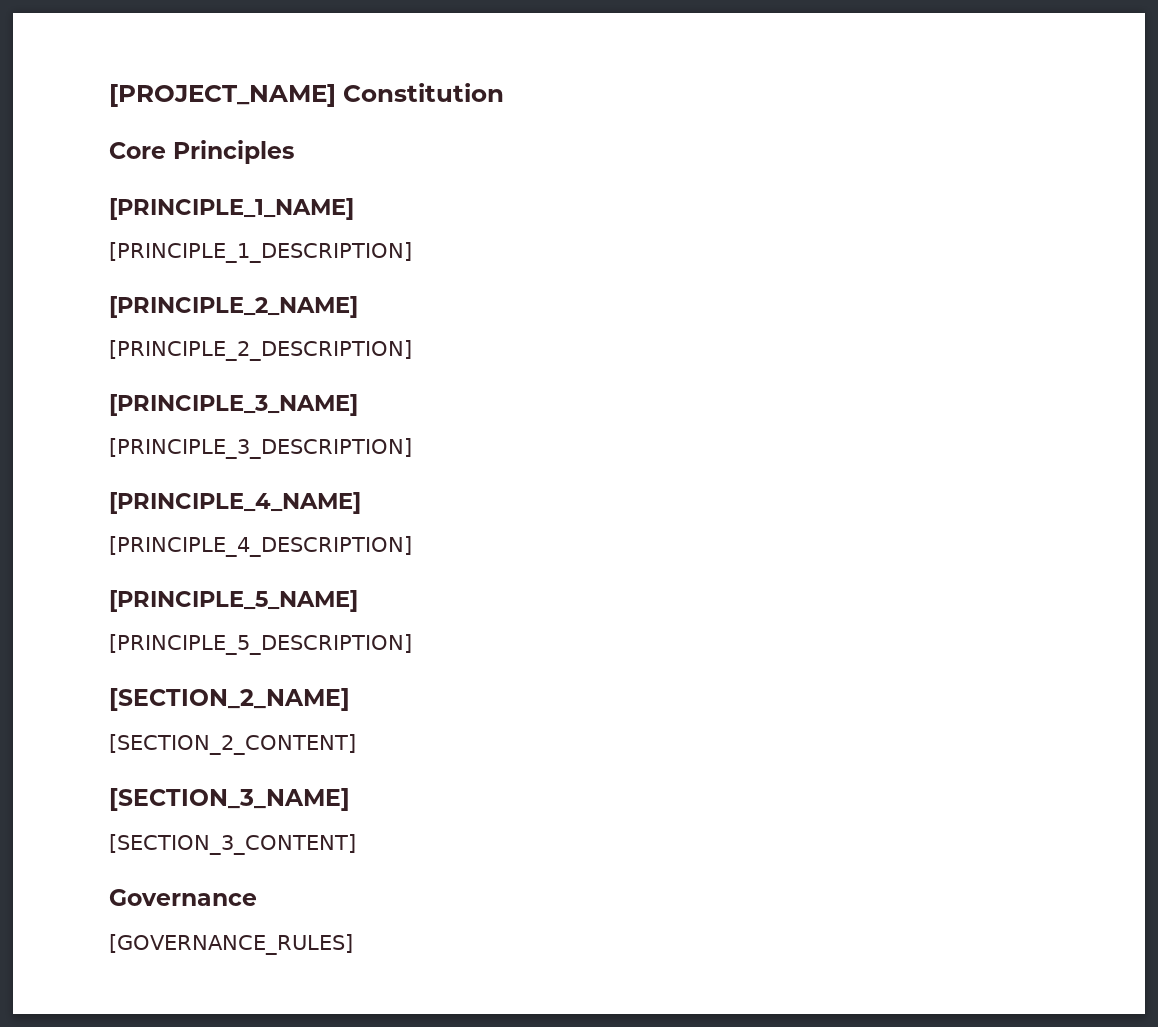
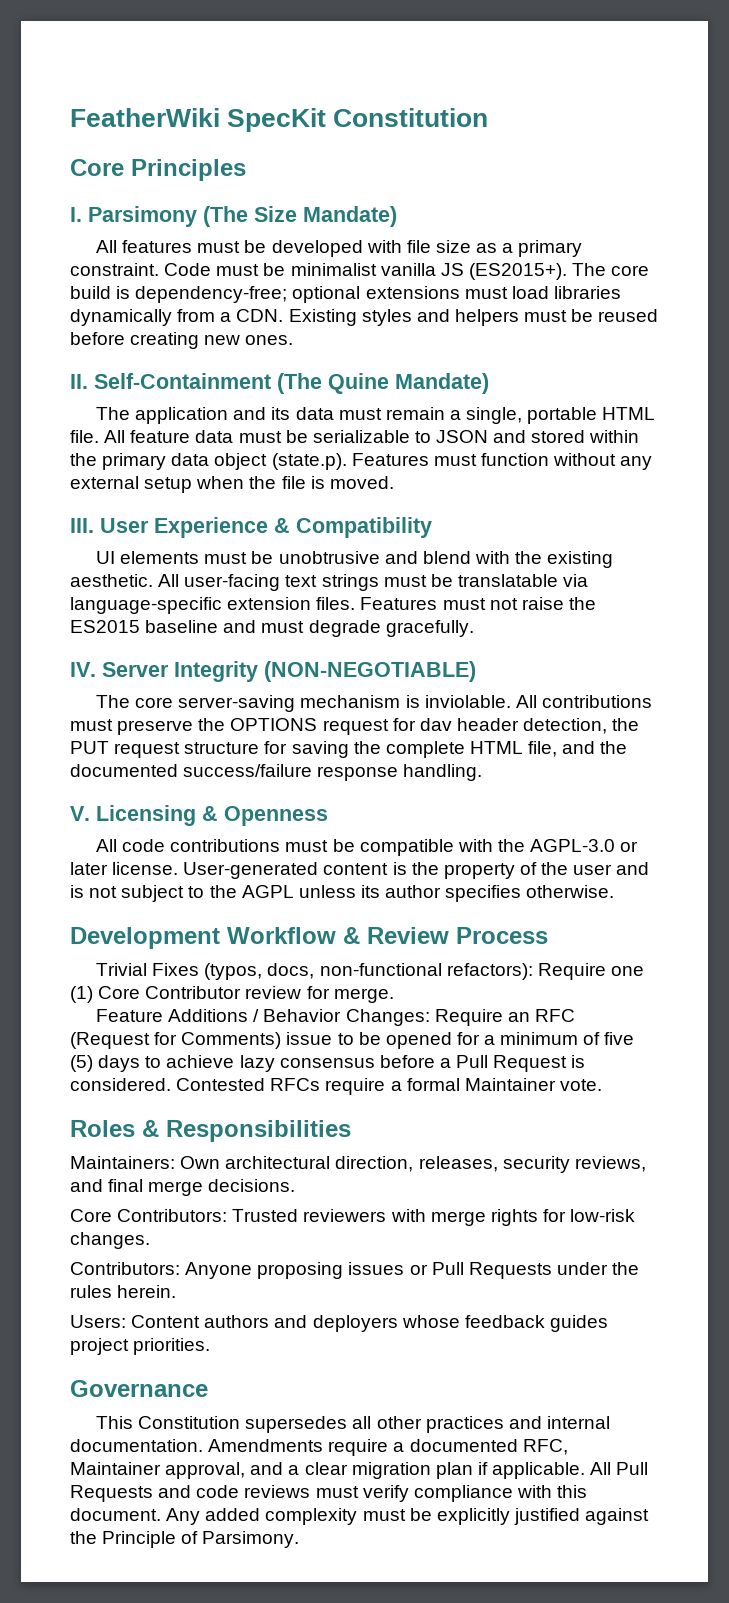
- [PROJECT_NAME] Constitution
+ FeatherWiki SpecKit Constitution
- [PRINCIPLE_1_NAME]
- [PRINCIPLE_1_DESCRIPTION]
- [PRINCIPLE_2_NAME]
- [PRINCIPLE_2_DESCRIPTION]
- [PRINCIPLE_3_NAME]
- [PRINCIPLE_3_DESCRIPTION]
- [PRINCIPLE_4_NAME]
- [PRINCIPLE_4_DESCRIPTION]
- [PRINCIPLE_5_NAME]
- [PRINCIPLE_5_DESCRIPTION]
- [SECTION_2_NAME]
- [SECTION_2_CONTENT]
- [SECTION_3_NAME]
- [SECTION_3_CONTENT]
+ I. Parsimony (The Size Mandate)
+ All features must be developed with file size as a primary constraint. Code must be minimalist vanilla JS (ES2015+). The core build is dependency-free; optional extensions must load libraries dynamically from a CDN. Existing styles and helpers must be reused before creating new ones.
+ II. Self-Containment (The Quine Mandate)
+ The application and its data must remain a single, portable HTML file. All feature data must be serializable to JSON and stored within the primary data object (state.p). Features must function without any external setup when the file is moved.
+ III. User Experience & Compatibility
+ UI elements must be unobtrusive and blend with the existing aesthetic. All user-facing text strings must be translatable via language-specific extension files. Features must not raise the ES2015 baseline and must degrade gracefully.
+ IV. Server Integrity (NON-NEGOTIABLE)
+ The core server-saving mechanism is inviolable. All contributions must preserve the OPTIONS request for dav header detection, the PUT request structure for saving the complete HTML file, and the documented success/failure response handling.
+ V. Licensing & Openness
+ All code contributions must be compatible with the AGPL-3.0 or later license. User-generated content is the property of the user and is not subject to the AGPL unless its author specifies otherwise.
+ Development Workflow & Review Process
+ Trivial Fixes (typos, docs, non-functional refactors): Require one (1) Core Contributor review for merge.
+ Feature Additions / Behavior Changes: Require an RFC (Request for Comments) issue to be opened for a minimum of five (5) days to achieve lazy consensus before a Pull Request is considered. Contested RFCs require a formal Maintainer vote.
+ Roles & Responsibilities
+ Maintainers: Own architectural direction, releases, security reviews, and final merge decisions.
+ Core Contributors: Trusted reviewers with merge rights for low-risk changes.
+ Contributors: Anyone proposing issues or Pull Requests under the rules herein.
+ Users: Content authors and deployers whose feedback guides project priorities.
  Governance
- [GOVERNANCE_RULES]
+ This Constitution supersedes all other practices and internal documentation. Amendments require a documented RFC, Maintainer approval, and a clear migration plan if applicable. All Pull Requests and code reviews must verify compliance with this document. Any added complexity must be explicitly justified against the Principle of Parsimony.

